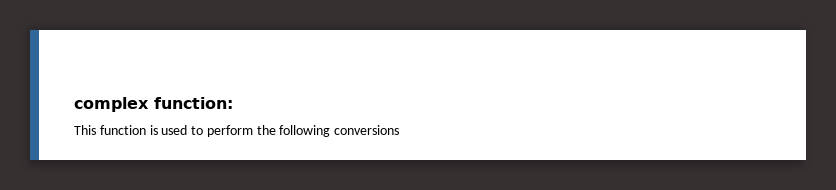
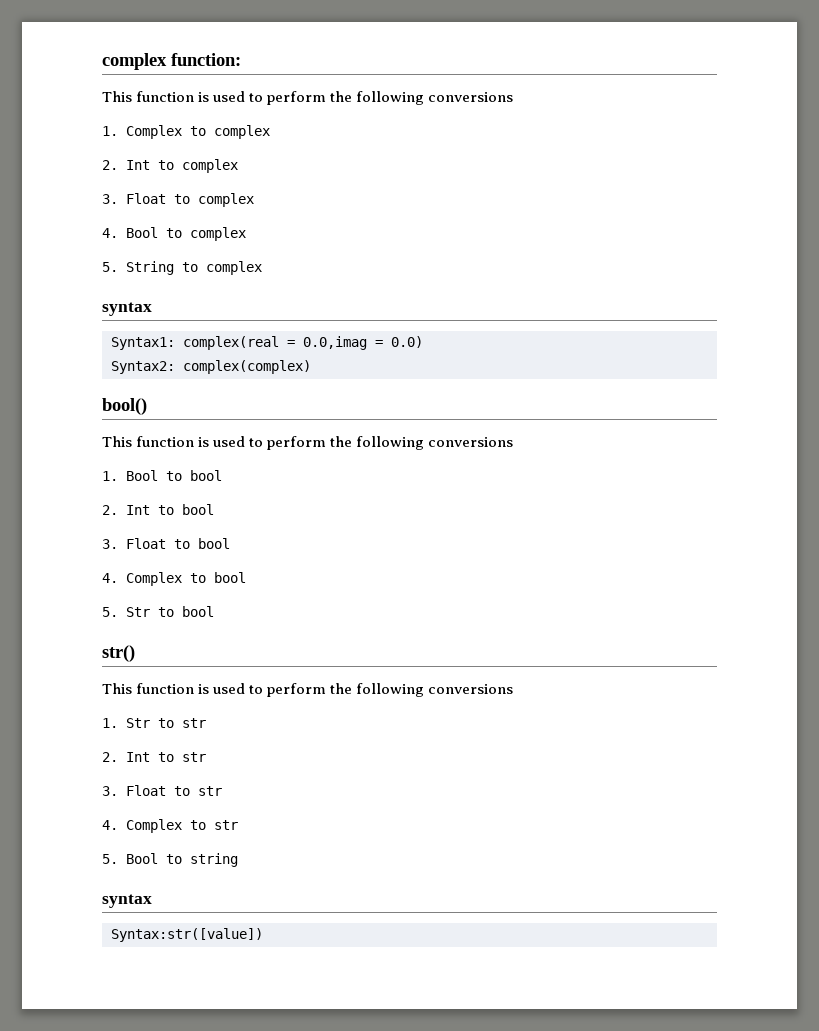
+ 1. Complex to complex
+ 2. Int to complex
+ 3. Float to complex
+ 4. Bool to complex
+ 5. String to complex
+ syntax
+ Syntax1: complex(real = 0.0,imag = 0.0)
+ Syntax2: complex(complex)
+ bool()
+ This function is used to perform the following conversions
+ 1. Bool to bool
+ 2. Int to bool
+ 3. Float to bool
+ 4. Complex to bool
+ 5. Str to bool
+ str()
+ This function is used to perform the following conversions
+ 1. Str to str
+ 2. Int to str
+ 3. Float to str
+ 4. Complex to str
+ 5. Bool to string
+ syntax
+ Syntax:str([value])

